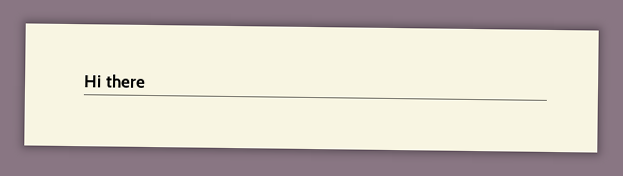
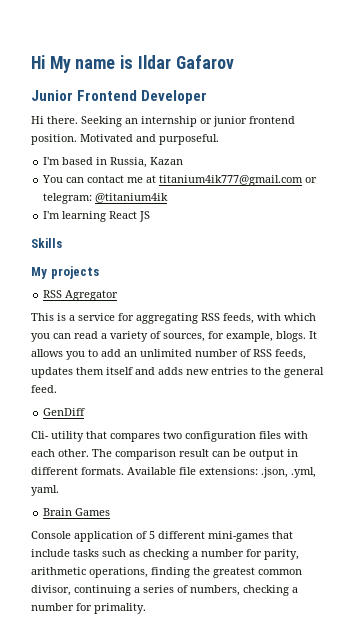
- Hi there
+ Hi My name is Ildar Gafarov
+ Junior Frontend Developer
+ Hi there. Seeking an internship or junior frontend position. Motivated and purposeful.
+ I'm based in Russia, Kazan
+ You can contact me at titanium4ik777@gmail.com or telegram: @titanium4ik
+ I'm learning React JS
+ Skills
+ My projects
+ RSS Agregator
+ This is a service for aggregating RSS feeds, with which you can read a variety of sources, for example, blogs. It allows you to add an unlimited number of RSS feeds, updates them itself and adds new entries to the general feed.
+ GenDiff
+ Cli- utility that compares two configuration files with each other. The comparison result can be output in different formats. Available file extensions: .json, .yml, yaml.
+ Brain Games
+ Console application of 5 different mini-games that include tasks such as checking a number for parity, arithmetic operations, finding the greatest common divisor, continuing a series of numbers, checking a number for primality.

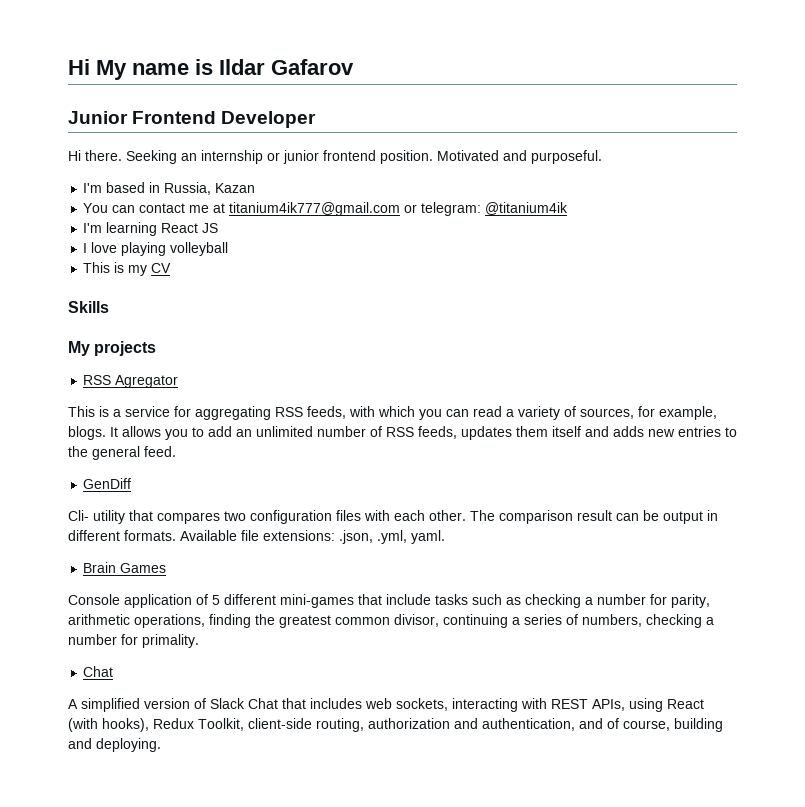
+ I love playing volleyball
+ This is my CV
  Console application of 5 different mini-games that include tasks such as checking a number for parity, arithmetic operations, finding the greatest common divisor, continuing a series of numbers, checking a number for primality.
+ Chat
+ A simplified version of Slack Chat that includes web sockets, interacting with REST APIs, using React (with hooks), Redux Toolkit, client-side routing, authorization and authentication, and of course, building and deploying.

